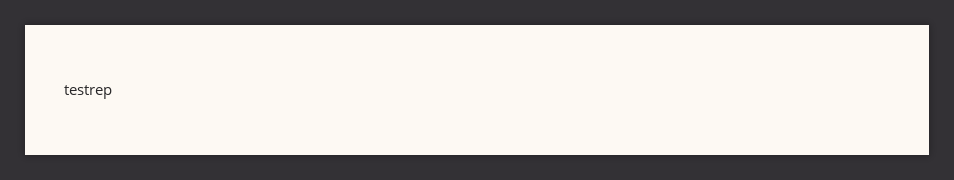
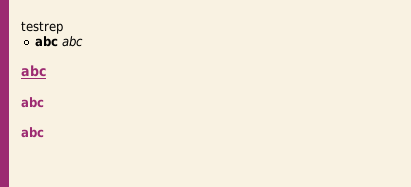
+ abc abc
+ abc
+ abc
+ abc

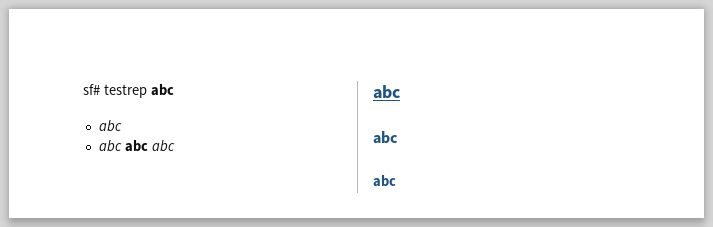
- testrep
- abc abc
+ sf# testrep abc
+ abc
+ abc abc abc

